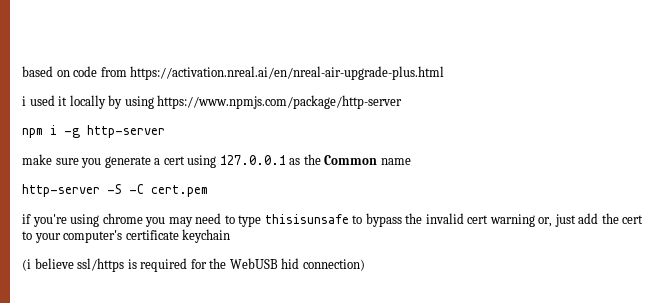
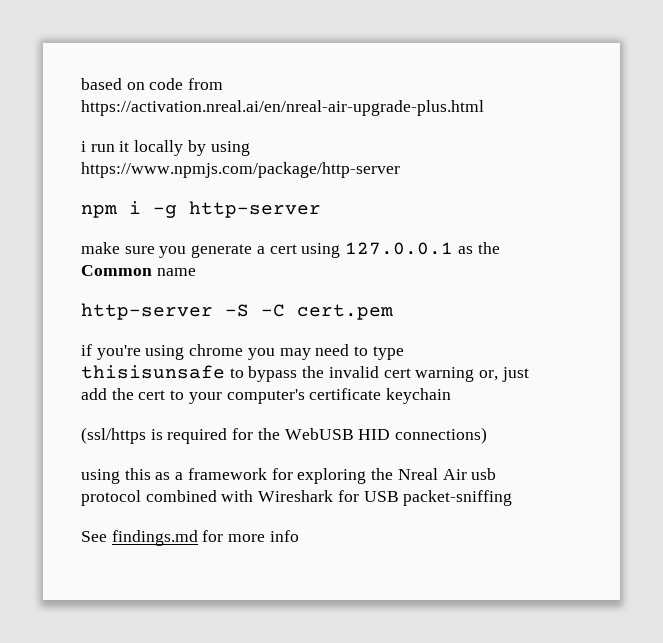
- i used it locally by using https://www.npmjs.com/package/http-server
+ i run it locally by using https://www.npmjs.com/package/http-server
- (i believe ssl/https is required for the WebUSB hid connection)
+ (ssl/https is required for the WebUSB HID connections)
+ using this as a framework for exploring the Nreal Air usb protocol combined with Wireshark for USB packet-sniffing
+ See findings.md for more info

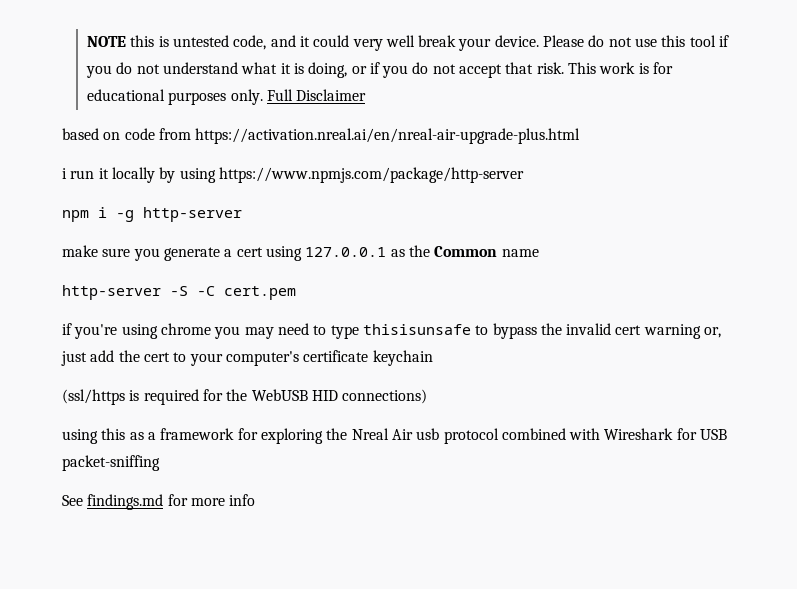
+ NOTE this is untested code, and it could very well break your device. Please do not use this tool if you do not understand what it is doing, or if you do not accept that risk. This work is for educational purposes only. Full Disclaimer

